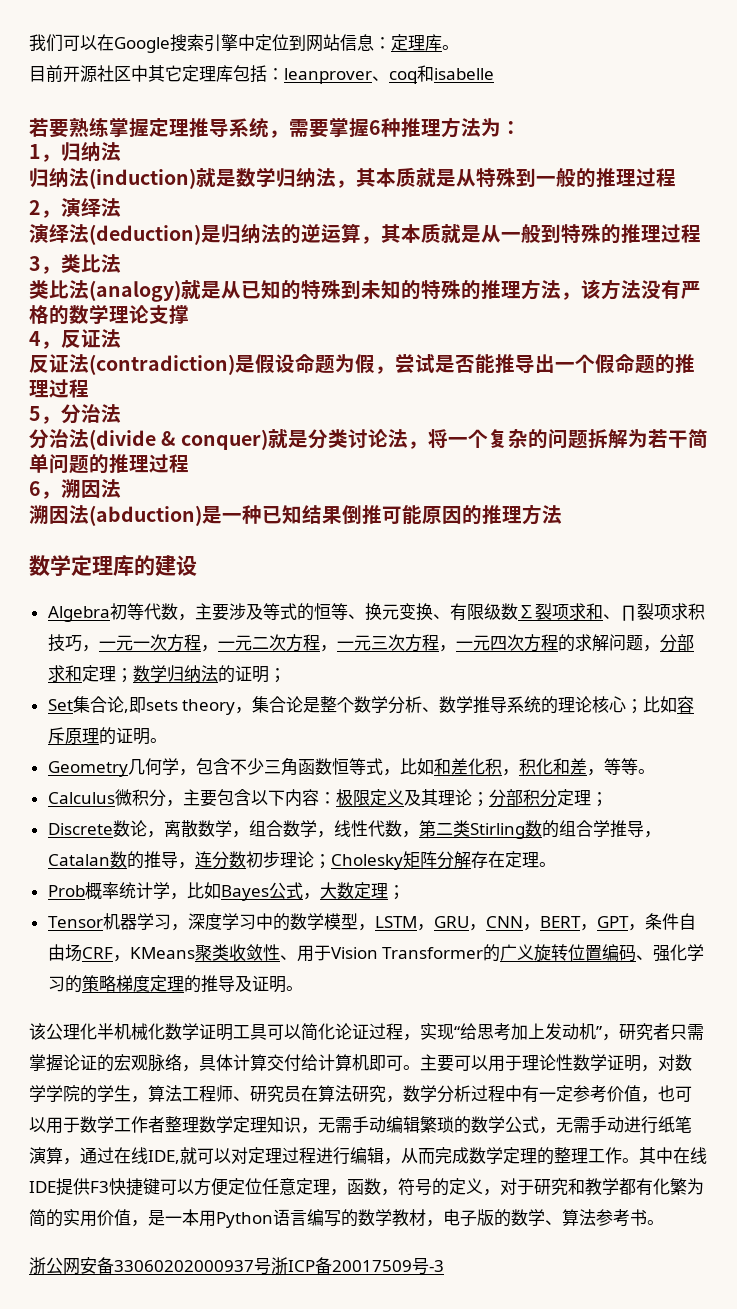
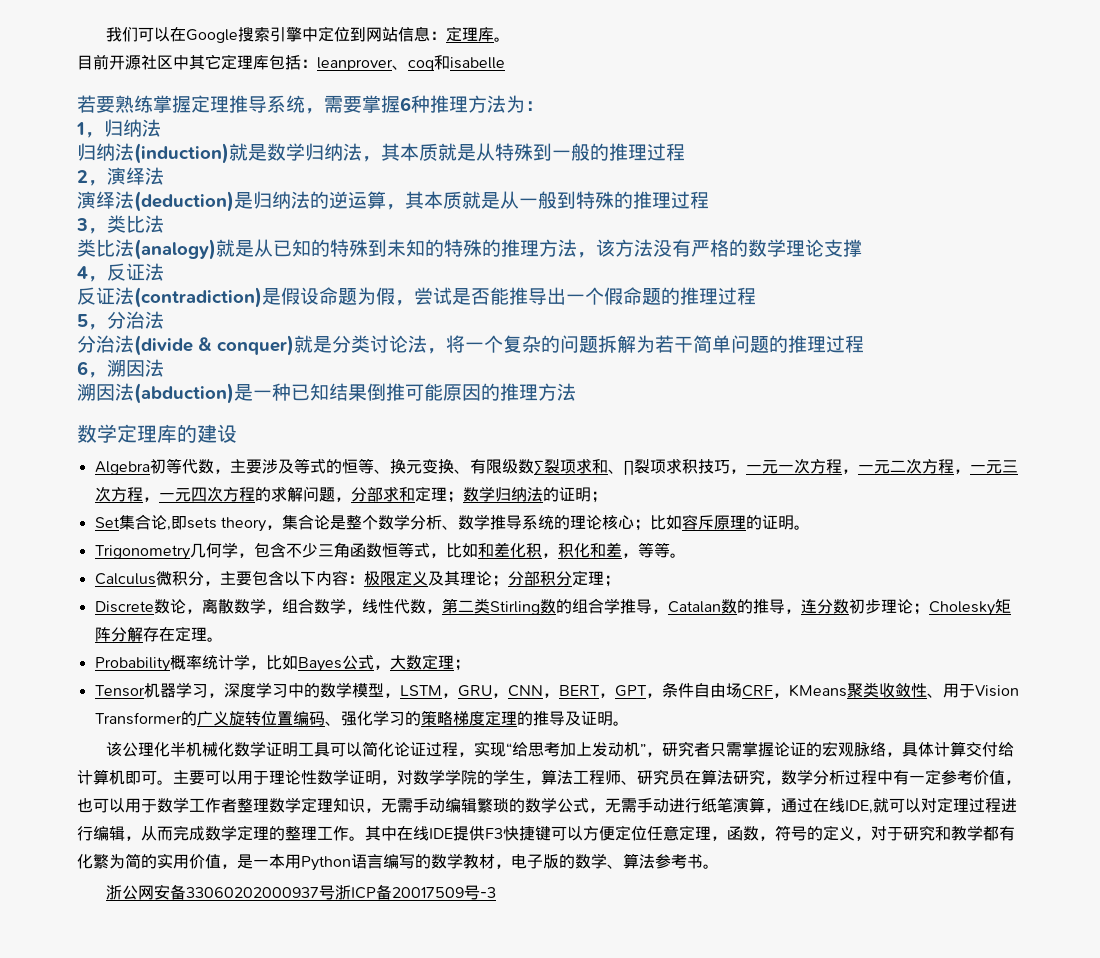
- Geometry几何学，包含不少三角函数恒等式，比如和差化积，积化和差，等等。
+ Trigonometry几何学，包含不少三角函数恒等式，比如和差化积，积化和差，等等。
- Prob概率统计学，比如Bayes公式，大数定理；
+ Probability概率统计学，比如Bayes公式，大数定理；

